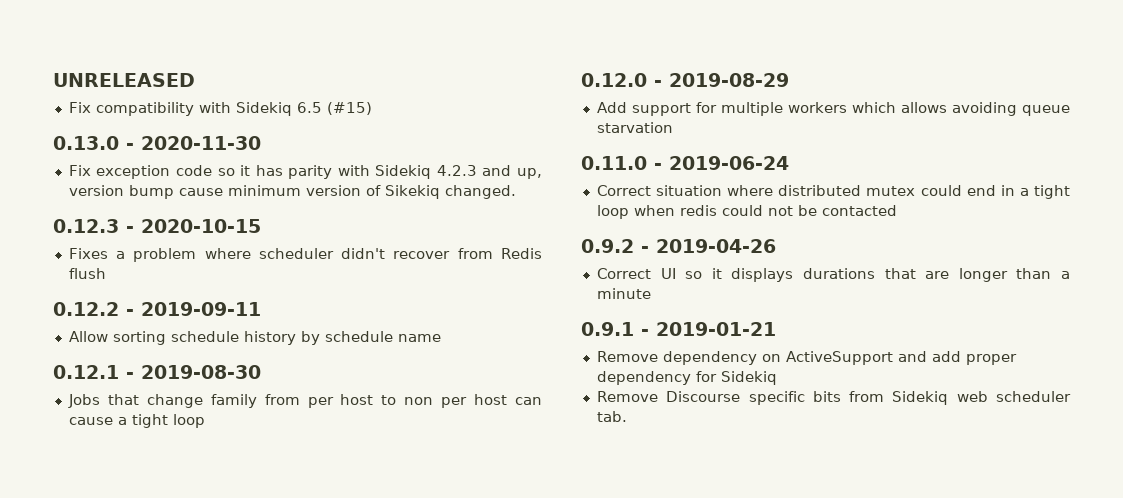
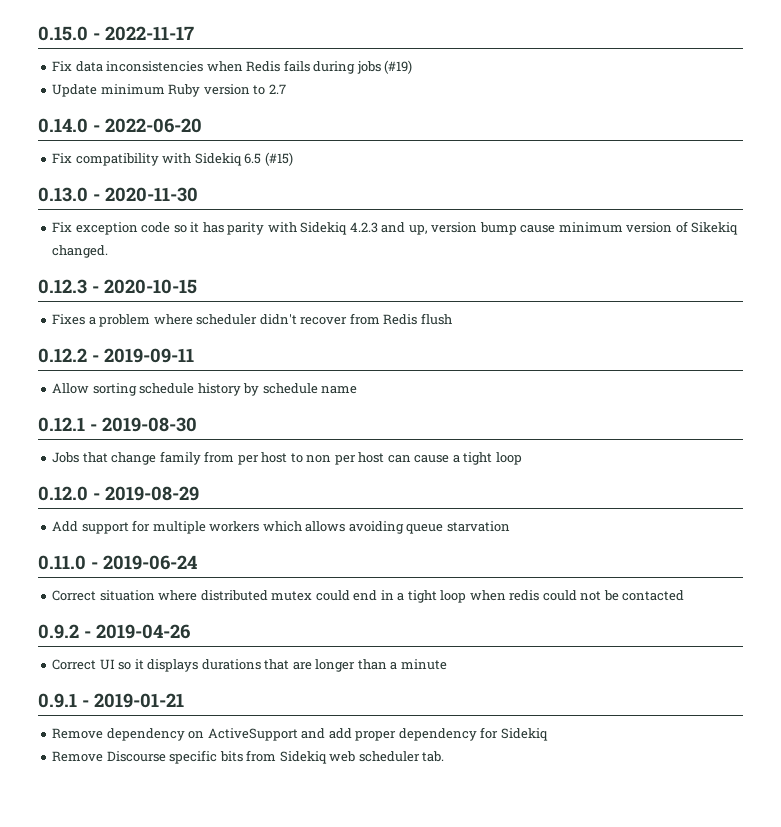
- UNRELEASED
+ 0.15.0 - 2022-11-17
+ Fix data inconsistencies when Redis fails during jobs (#19)
+ Update minimum Ruby version to 2.7
+ 0.14.0 - 2022-06-20

